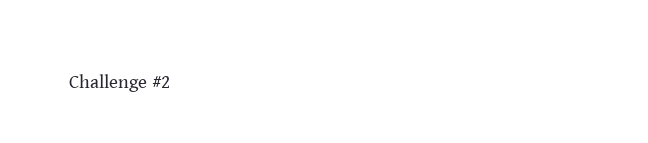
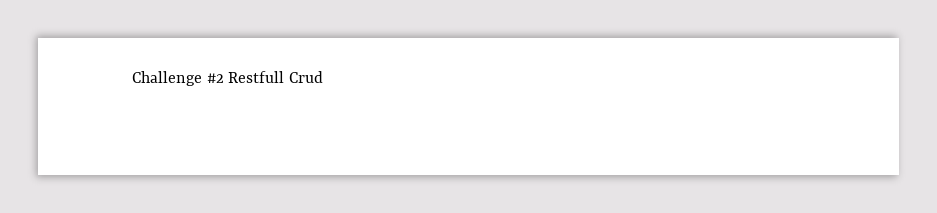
- Challenge #2
+ Challenge #2 Restfull Crud

